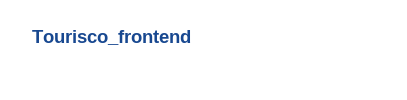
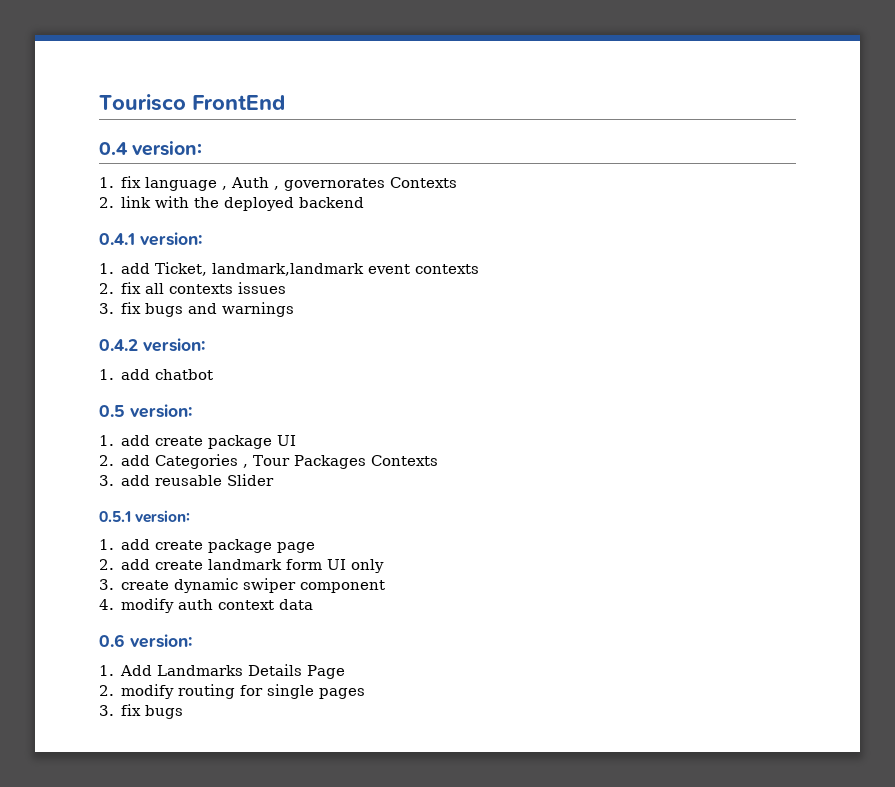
- Tourisco_frontend
+ Tourisco FrontEnd
+ 0.4 version:
+ 1. fix language , Auth , governorates Contexts
+ 2. link with the deployed backend
+ 0.4.1 version:
+ 1. add Ticket, landmark,landmark event contexts
+ 2. fix all contexts issues
+ 3. fix bugs and warnings
+ 0.4.2 version:
+ 1. add chatbot
+ 0.5 version:
+ 1. add create package UI
+ 2. add Categories , Tour Packages Contexts
+ 3. add reusable Slider
+ 0.5.1 version:
+ 1. add create package page
+ 2. add create landmark form UI only
+ 3. create dynamic swiper component
+ 4. modify auth context data
+ 0.6 version:
+ 1. Add Landmarks Details Page
+ 2. modify routing for single pages
+ 3. fix bugs

